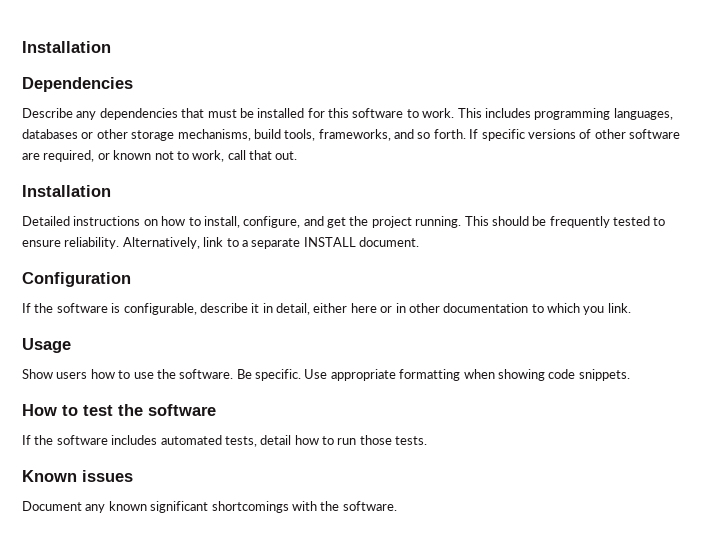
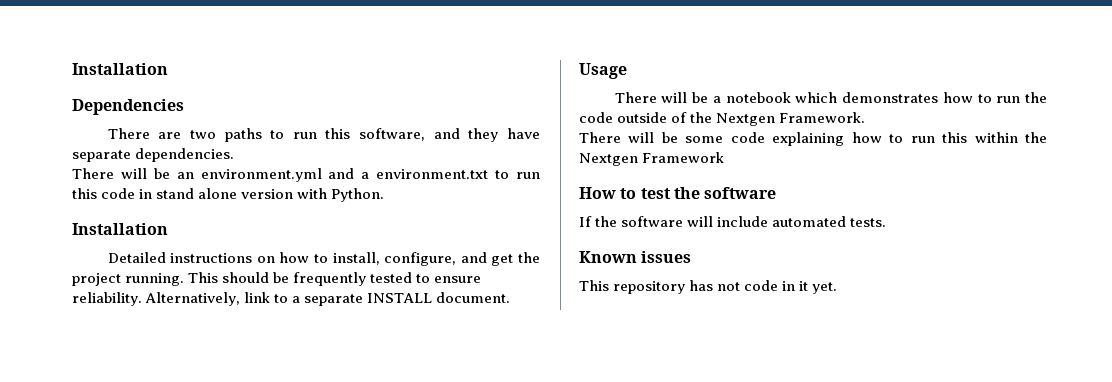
- Describe any dependencies that must be installed for this software to work. This includes programming languages, databases or other storage mechanisms, build tools, frameworks, and so forth. If specific versions of other software are required, or known not to work, call that out.
+ There are two paths to run this software, and they have separate dependencies.
+ There will be an environment.yml and a environment.txt to run this code in stand alone version with Python.
- Configuration
- If the software is configurable, describe it in detail, either here or in other documentation to which you link.
  Usage
- Show users how to use the software. Be specific. Use appropriate formatting when showing code snippets.
+ There will be a notebook which demonstrates how to run the code outside of the Nextgen Framework.
+ There will be some code explaining how to run this within the Nextgen Framework
- If the software includes automated tests, detail how to run those tests.
+ If the software will include automated tests.
  Known issues
- Document any known significant shortcomings with the software.
+ This repository has not code in it yet.

